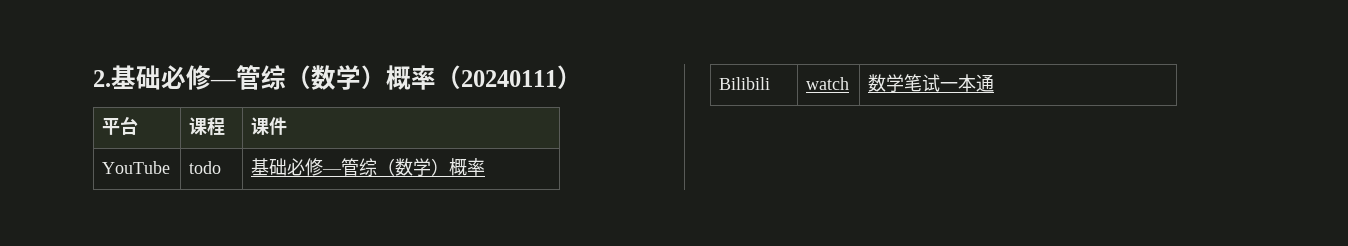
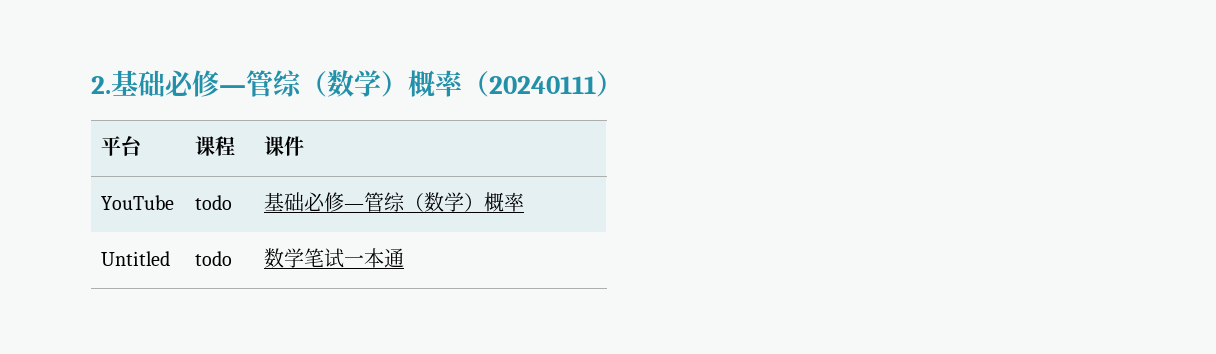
- Bilibili | watch | 数学笔试一本通
+ Untitled | todo | 数学笔试一本通

